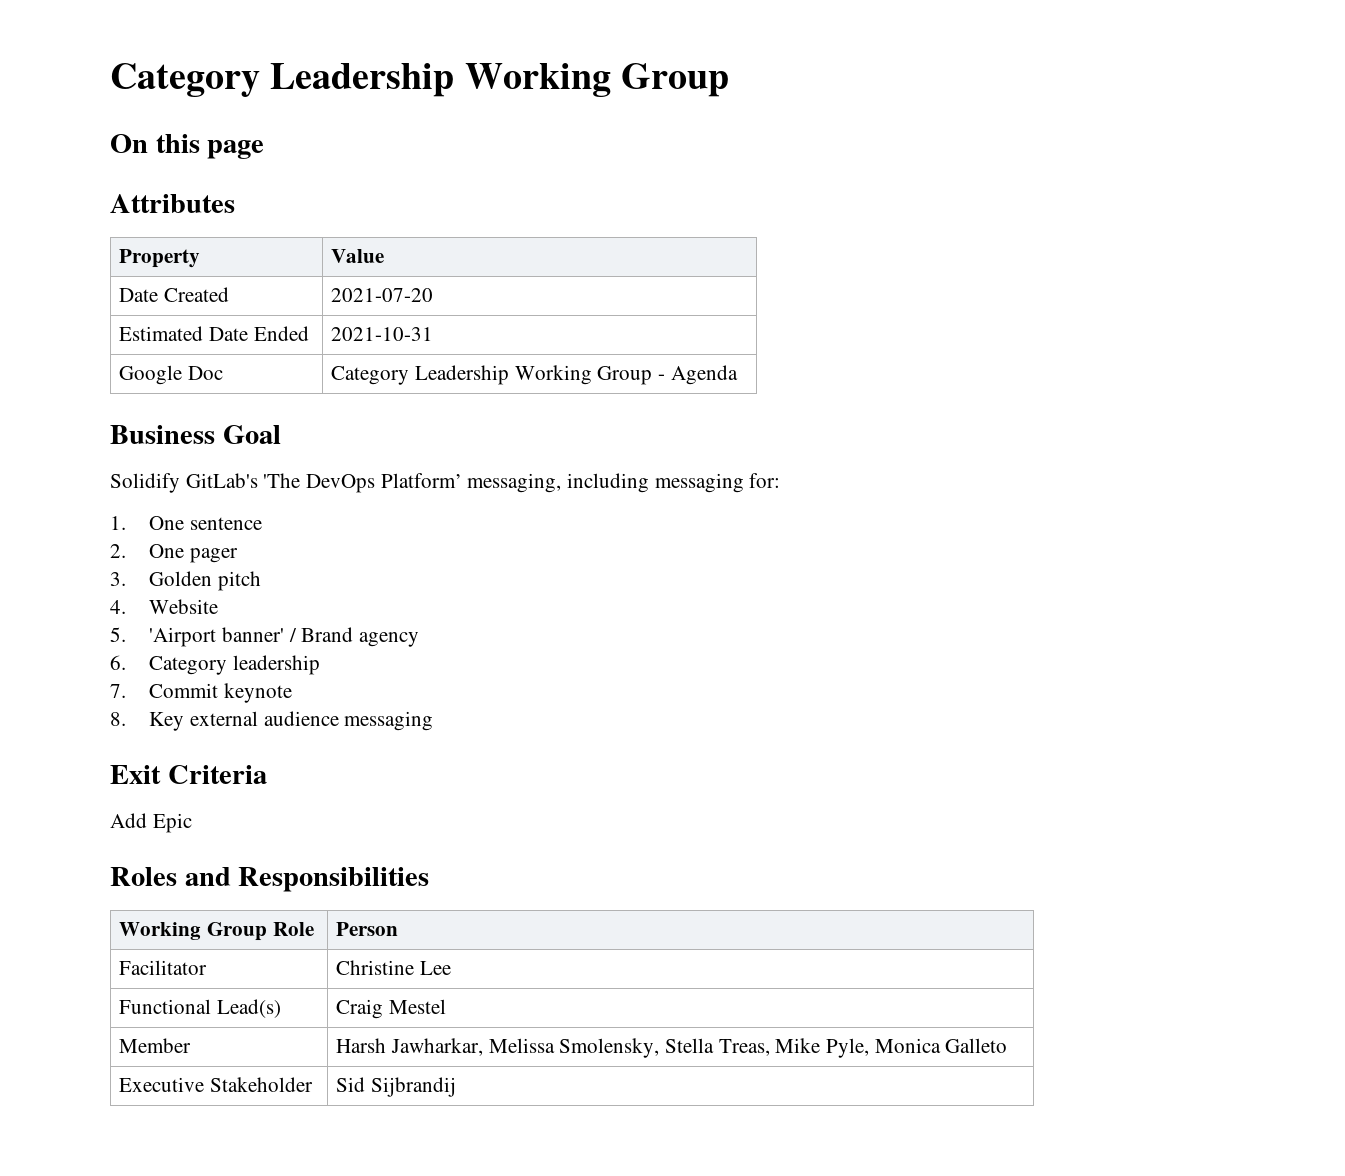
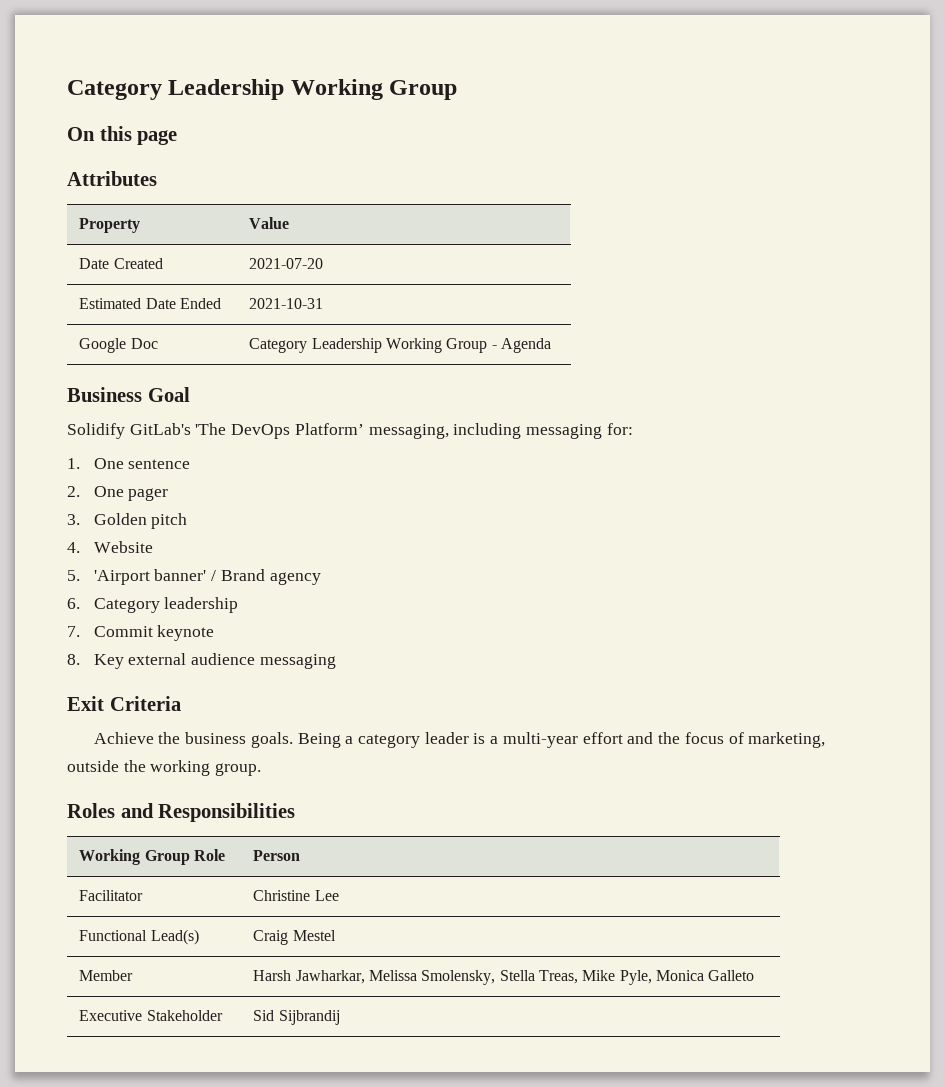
- Add Epic
+ Achieve the business goals. Being a category leader is a multi-year effort and the focus of marketing, outside the working group.

